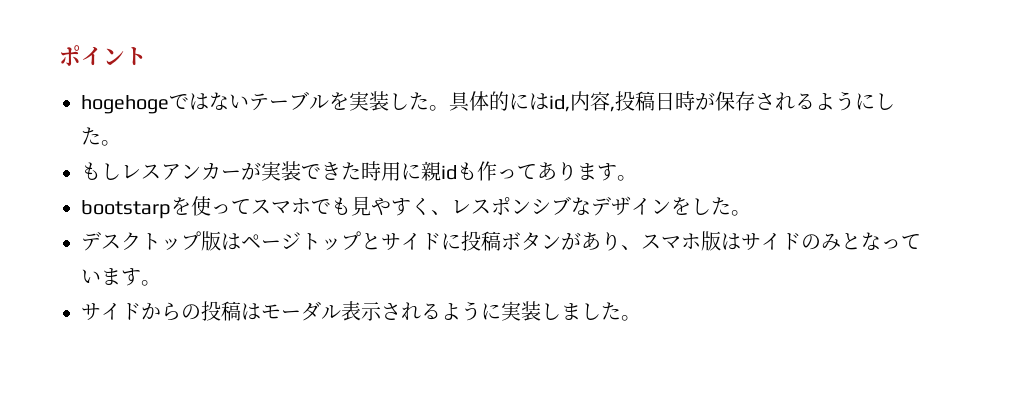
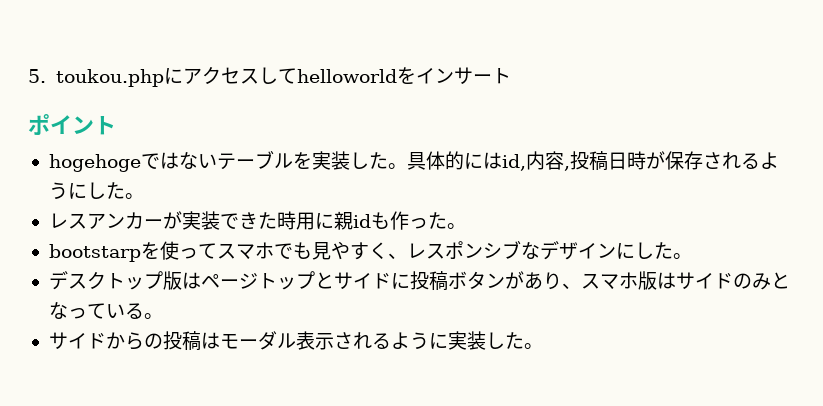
+ 5. toukou.phpにアクセスしてhelloworldをインサート
- もしレスアンカーが実装できた時用に親idも作ってあります。
+ レスアンカーが実装できた時用に親idも作った。
- bootstarpを使ってスマホでも見やすく、レスポンシブなデザインをした。
+ bootstarpを使ってスマホでも見やすく、レスポンシブなデザインにした。
- デスクトップ版はページトップとサイドに投稿ボタンがあり、スマホ版はサイドのみとなっています。
+ デスクトップ版はページトップとサイドに投稿ボタンがあり、スマホ版はサイドのみとなっている。
- サイドからの投稿はモーダル表示されるように実装しました。
+ サイドからの投稿はモーダル表示されるように実装した。

